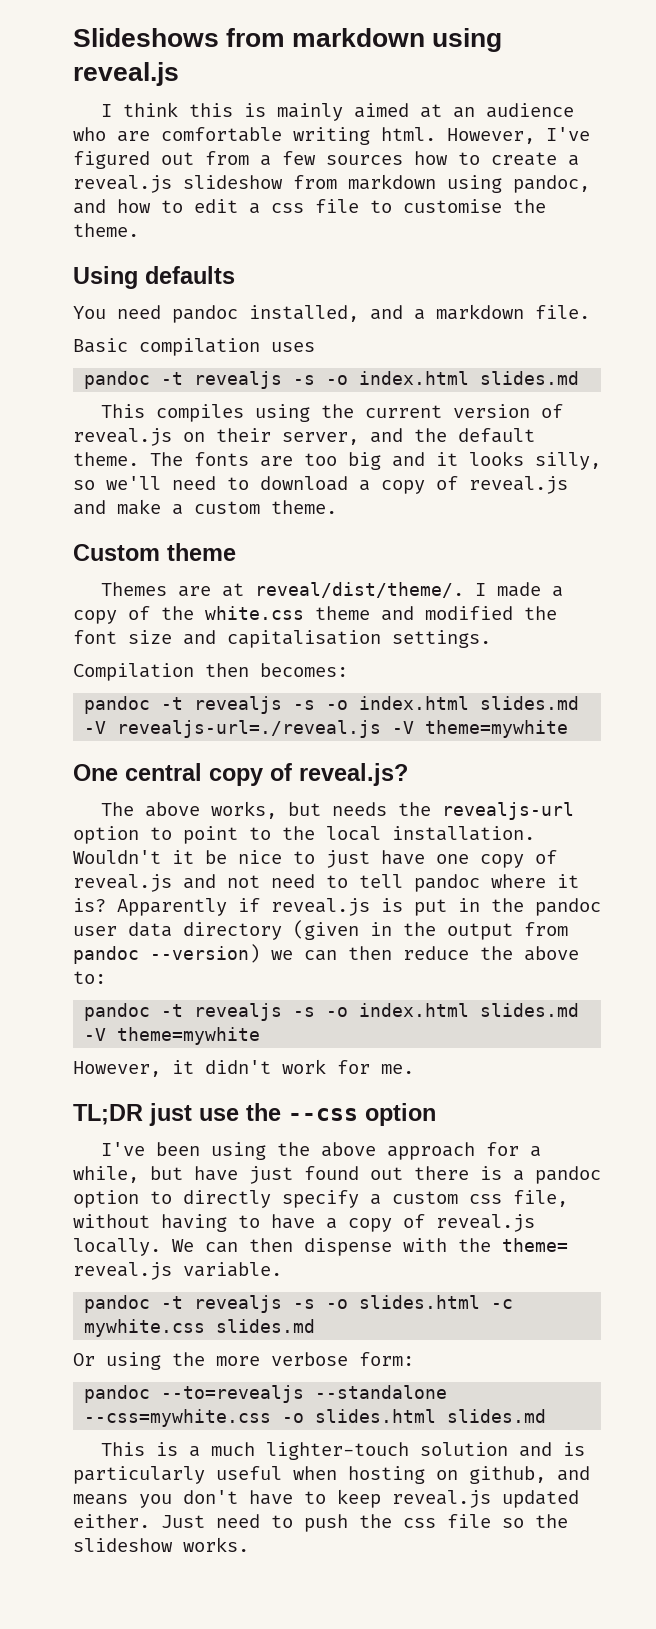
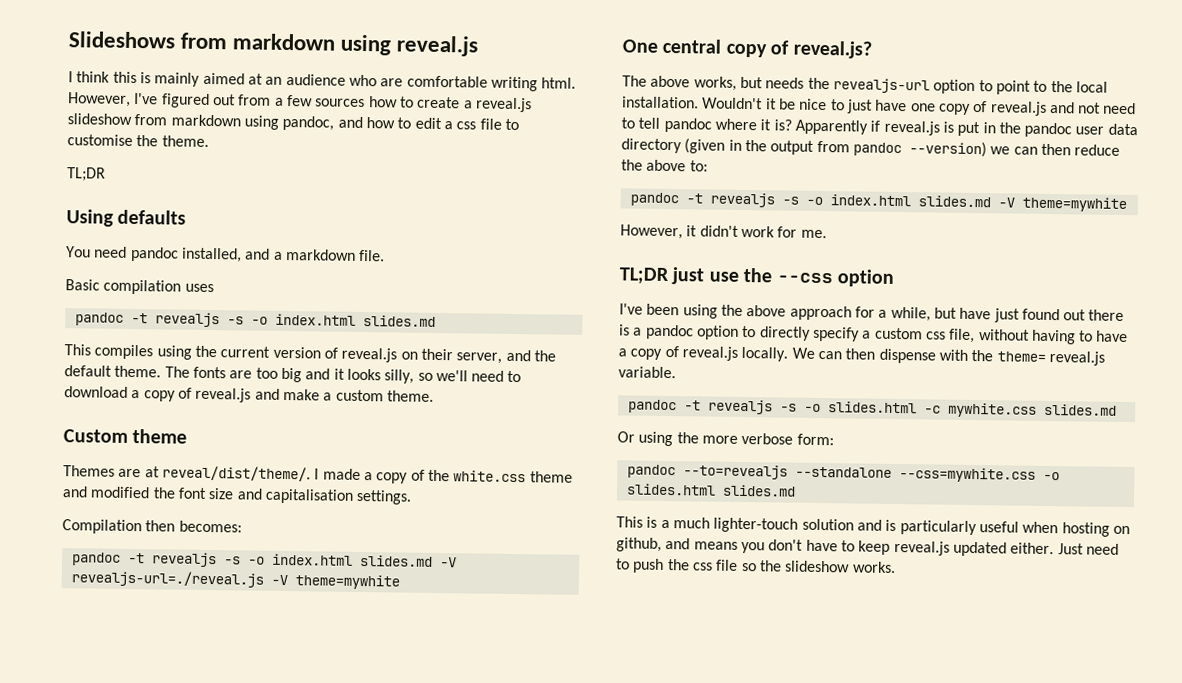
  However, I've figured out from a few sources how to create a reveal.js slideshow from markdown using pandoc, and how to edit a css file to customise the theme.
+ TL;DR

